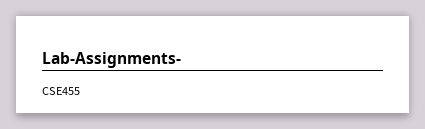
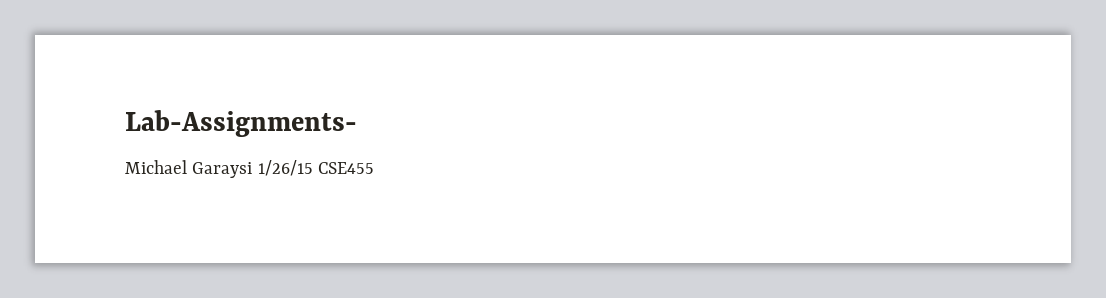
- CSE455
+ Michael Garaysi 1/26/15 CSE455

